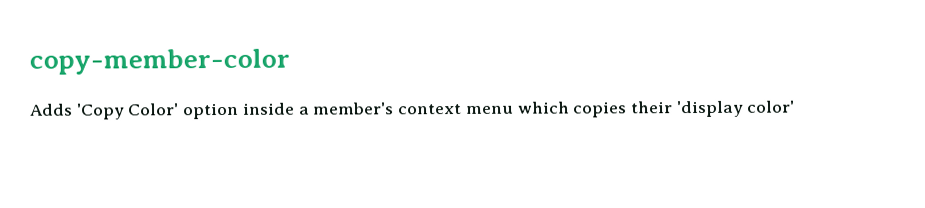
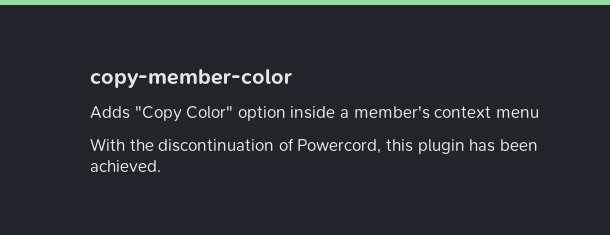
- Adds 'Copy Color' option inside a member's context menu which copies their 'display color'
+ Adds "Copy Color" option inside a member's context menu
+ With the discontinuation of Powercord, this plugin has been achieved.

